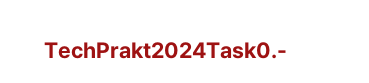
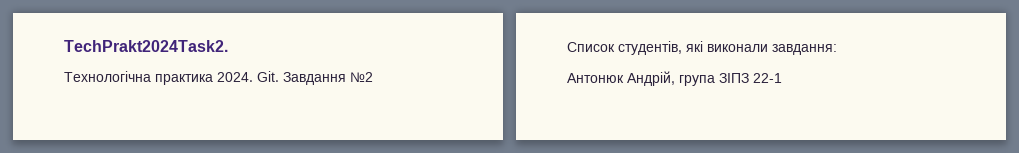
- TechPrakt2024Task0.-
+ TechPrakt2024Task2.
+ Технологічна практика 2024. Git. Завдання №2
+ Список студентів, які виконали завдання:
+ Антонюк Андрій, група ЗІПЗ 22-1

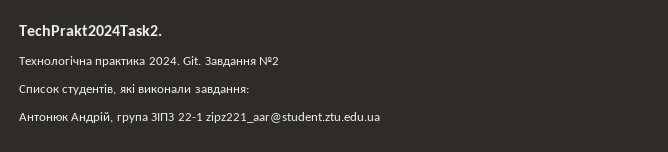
- Антонюк Андрій, група ЗІПЗ 22-1
+ Антонюк Андрій, група ЗІПЗ 22-1 zipz221_aar@student.ztu.edu.ua

